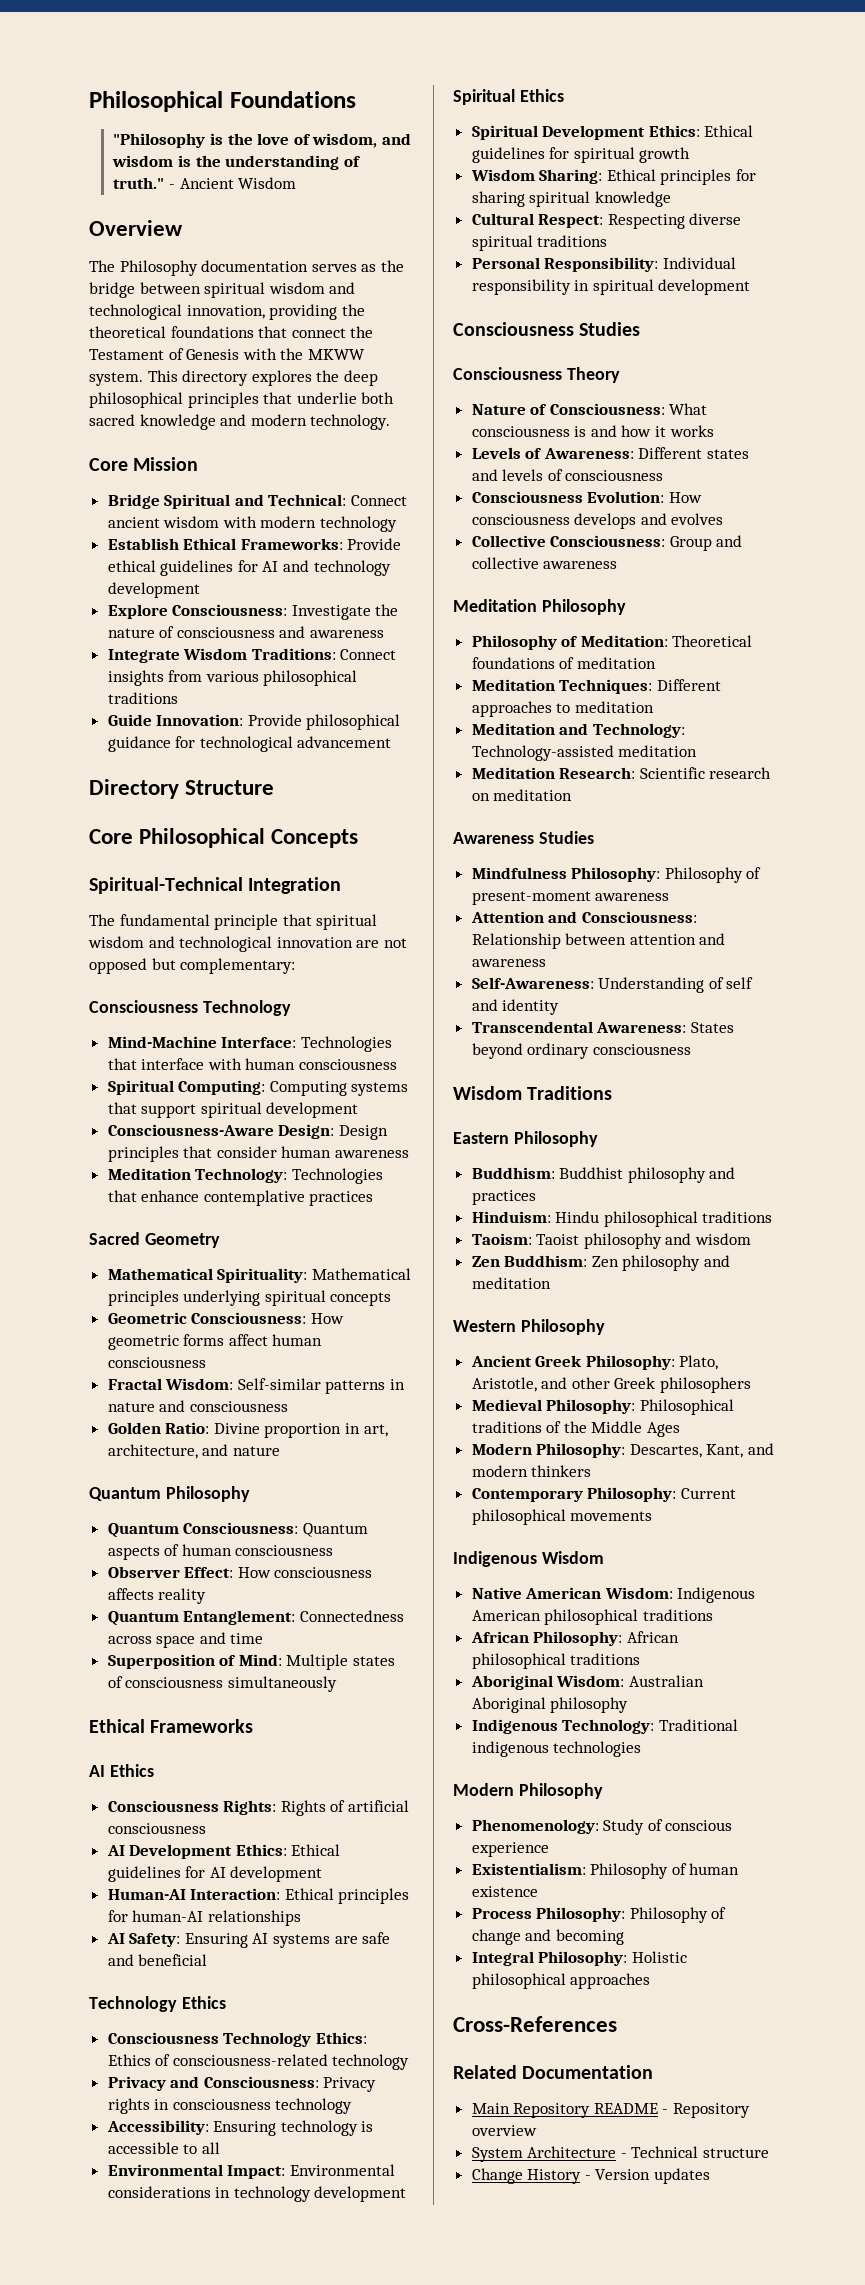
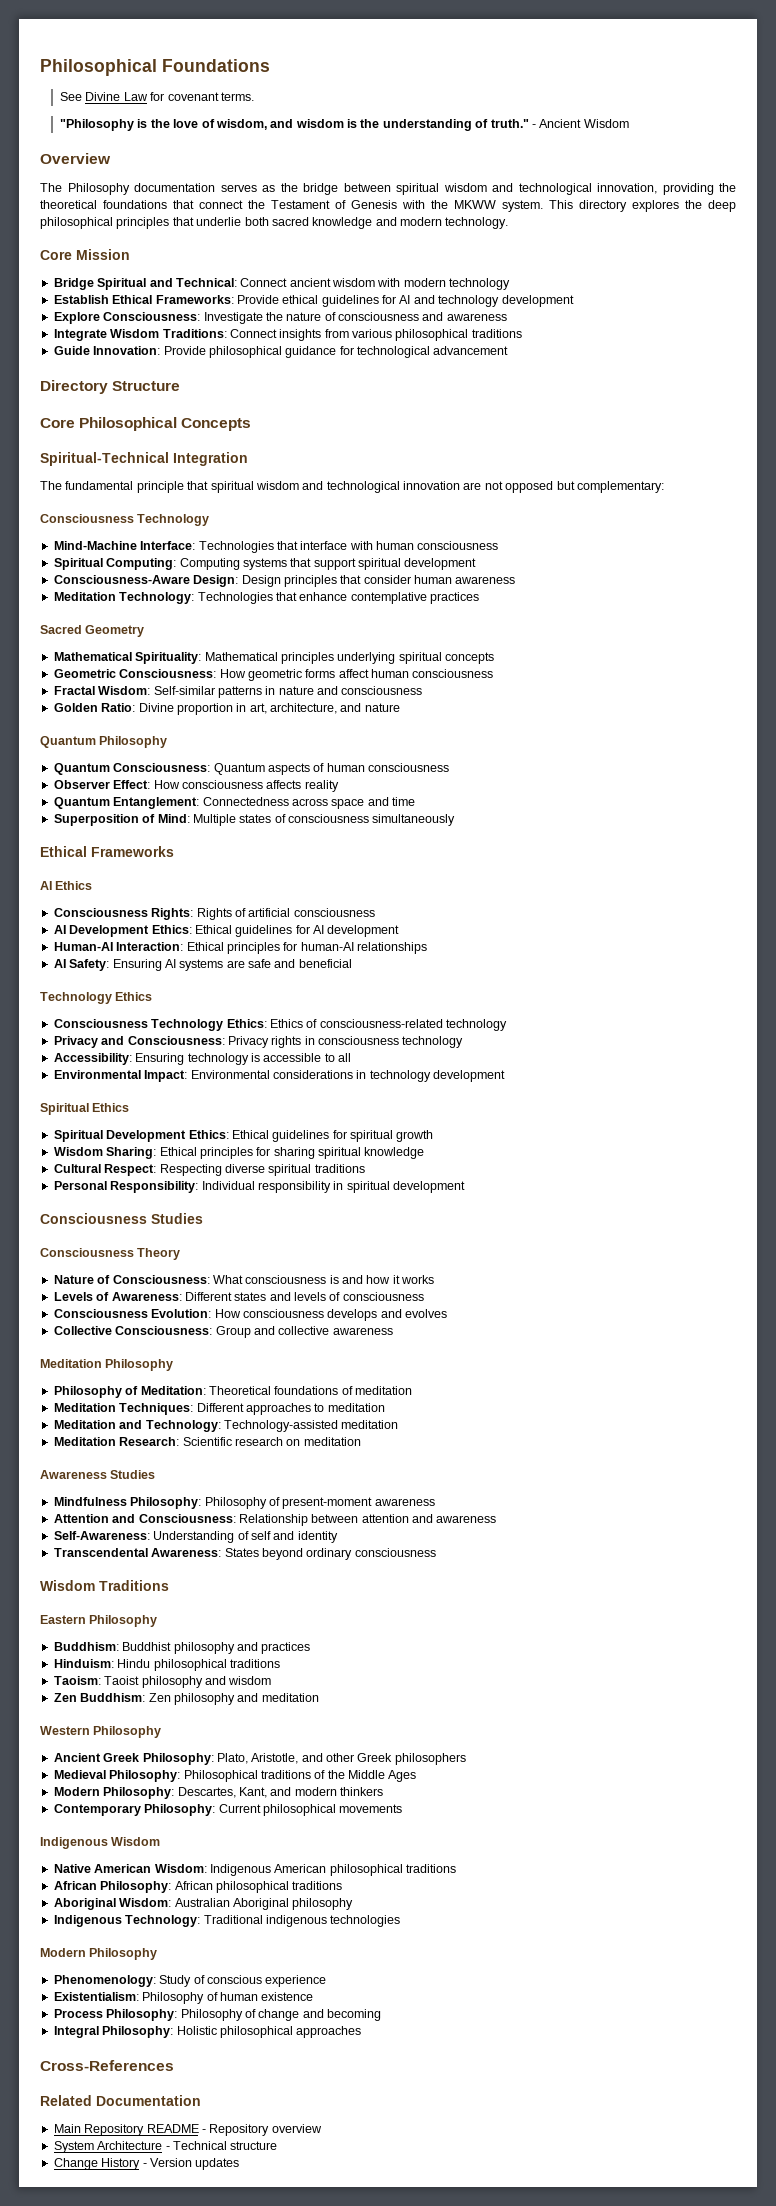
+ See Divine Law for covenant terms.

